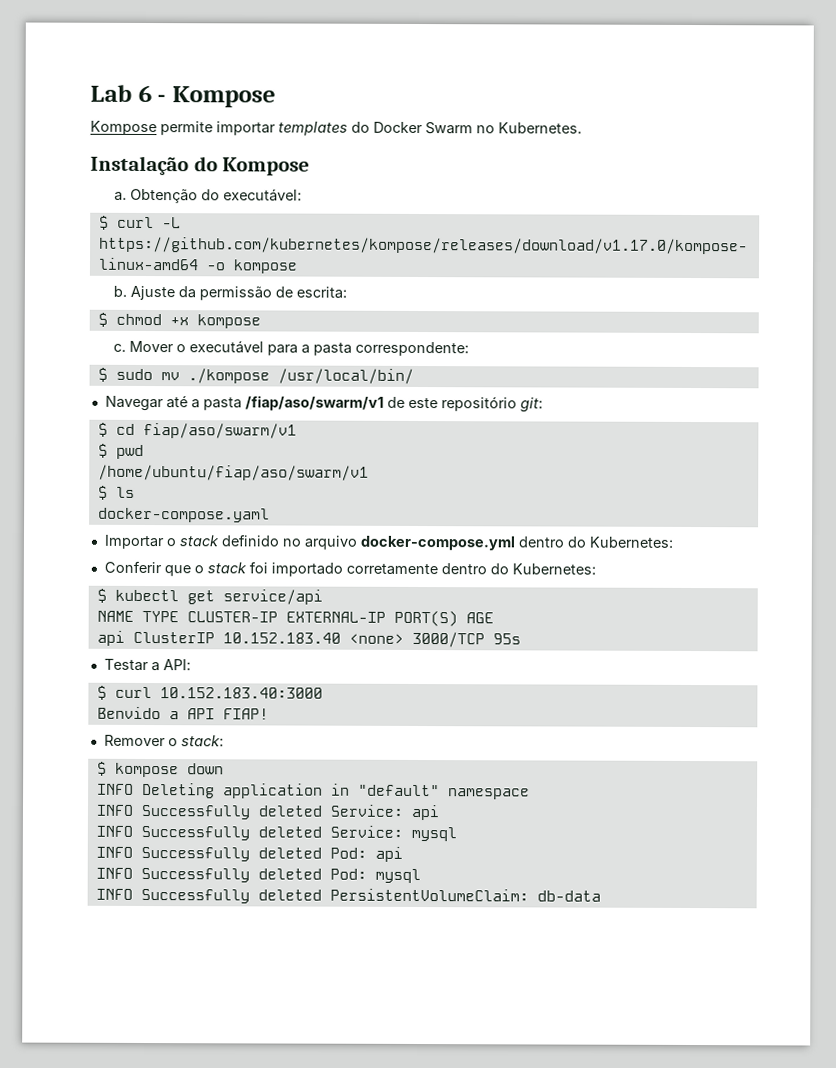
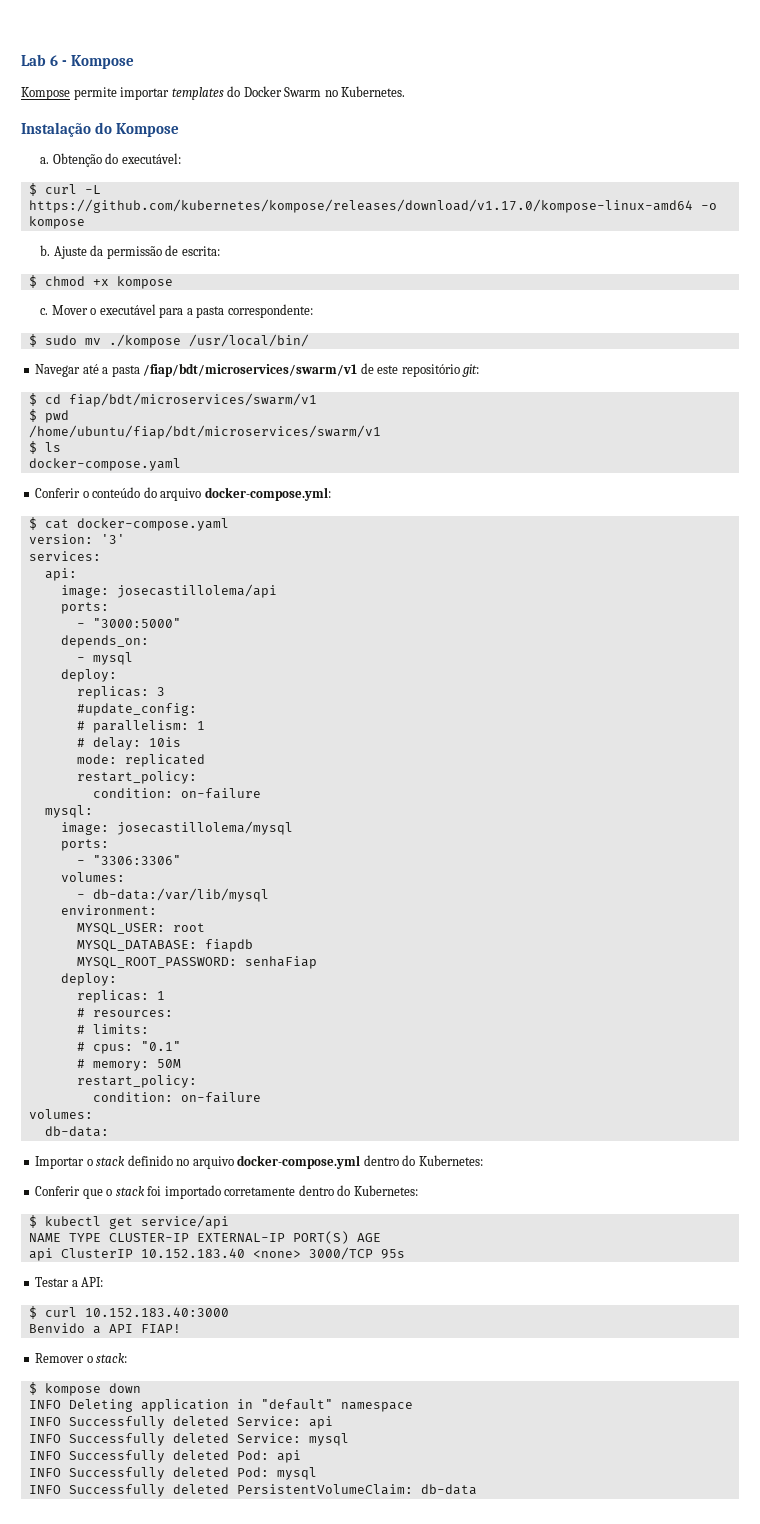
- Navegar até a pasta /fiap/aso/swarm/v1 de este repositório git:
+ Navegar até a pasta /fiap/bdt/microservices/swarm/v1 de este repositório git:
- $ cd fiap/aso/swarm/v1
+ $ cd fiap/bdt/microservices/swarm/v1
- /home/ubuntu/fiap/aso/swarm/v1
+ /home/ubuntu/fiap/bdt/microservices/swarm/v1
+ Conferir o conteúdo do arquivo docker-compose.yml:
+ $ cat docker-compose.yaml
+ version: '3'
+ services:
+ api:
+ image: josecastillolema/api
+ ports:
+ - "3000:5000"
+ depends_on:
+ - mysql
+ deploy:
+ replicas: 3
+ #update_config:
+ # parallelism: 1
+ # delay: 10is
+ mode: replicated
+ restart_policy:
+ condition: on-failure
+ mysql:
+ image: josecastillolema/mysql
+ ports:
+ - "3306:3306"
+ volumes:
+ - db-data:/var/lib/mysql
+ environment:
+ MYSQL_USER: root
+ MYSQL_DATABASE: fiapdb
+ MYSQL_ROOT_PASSWORD: senhaFiap
+ deploy:
+ replicas: 1
+ # resources:
+ # limits:
+ # cpus: "0.1"
+ # memory: 50M
+ restart_policy:
+ condition: on-failure
+ volumes:
+ db-data:

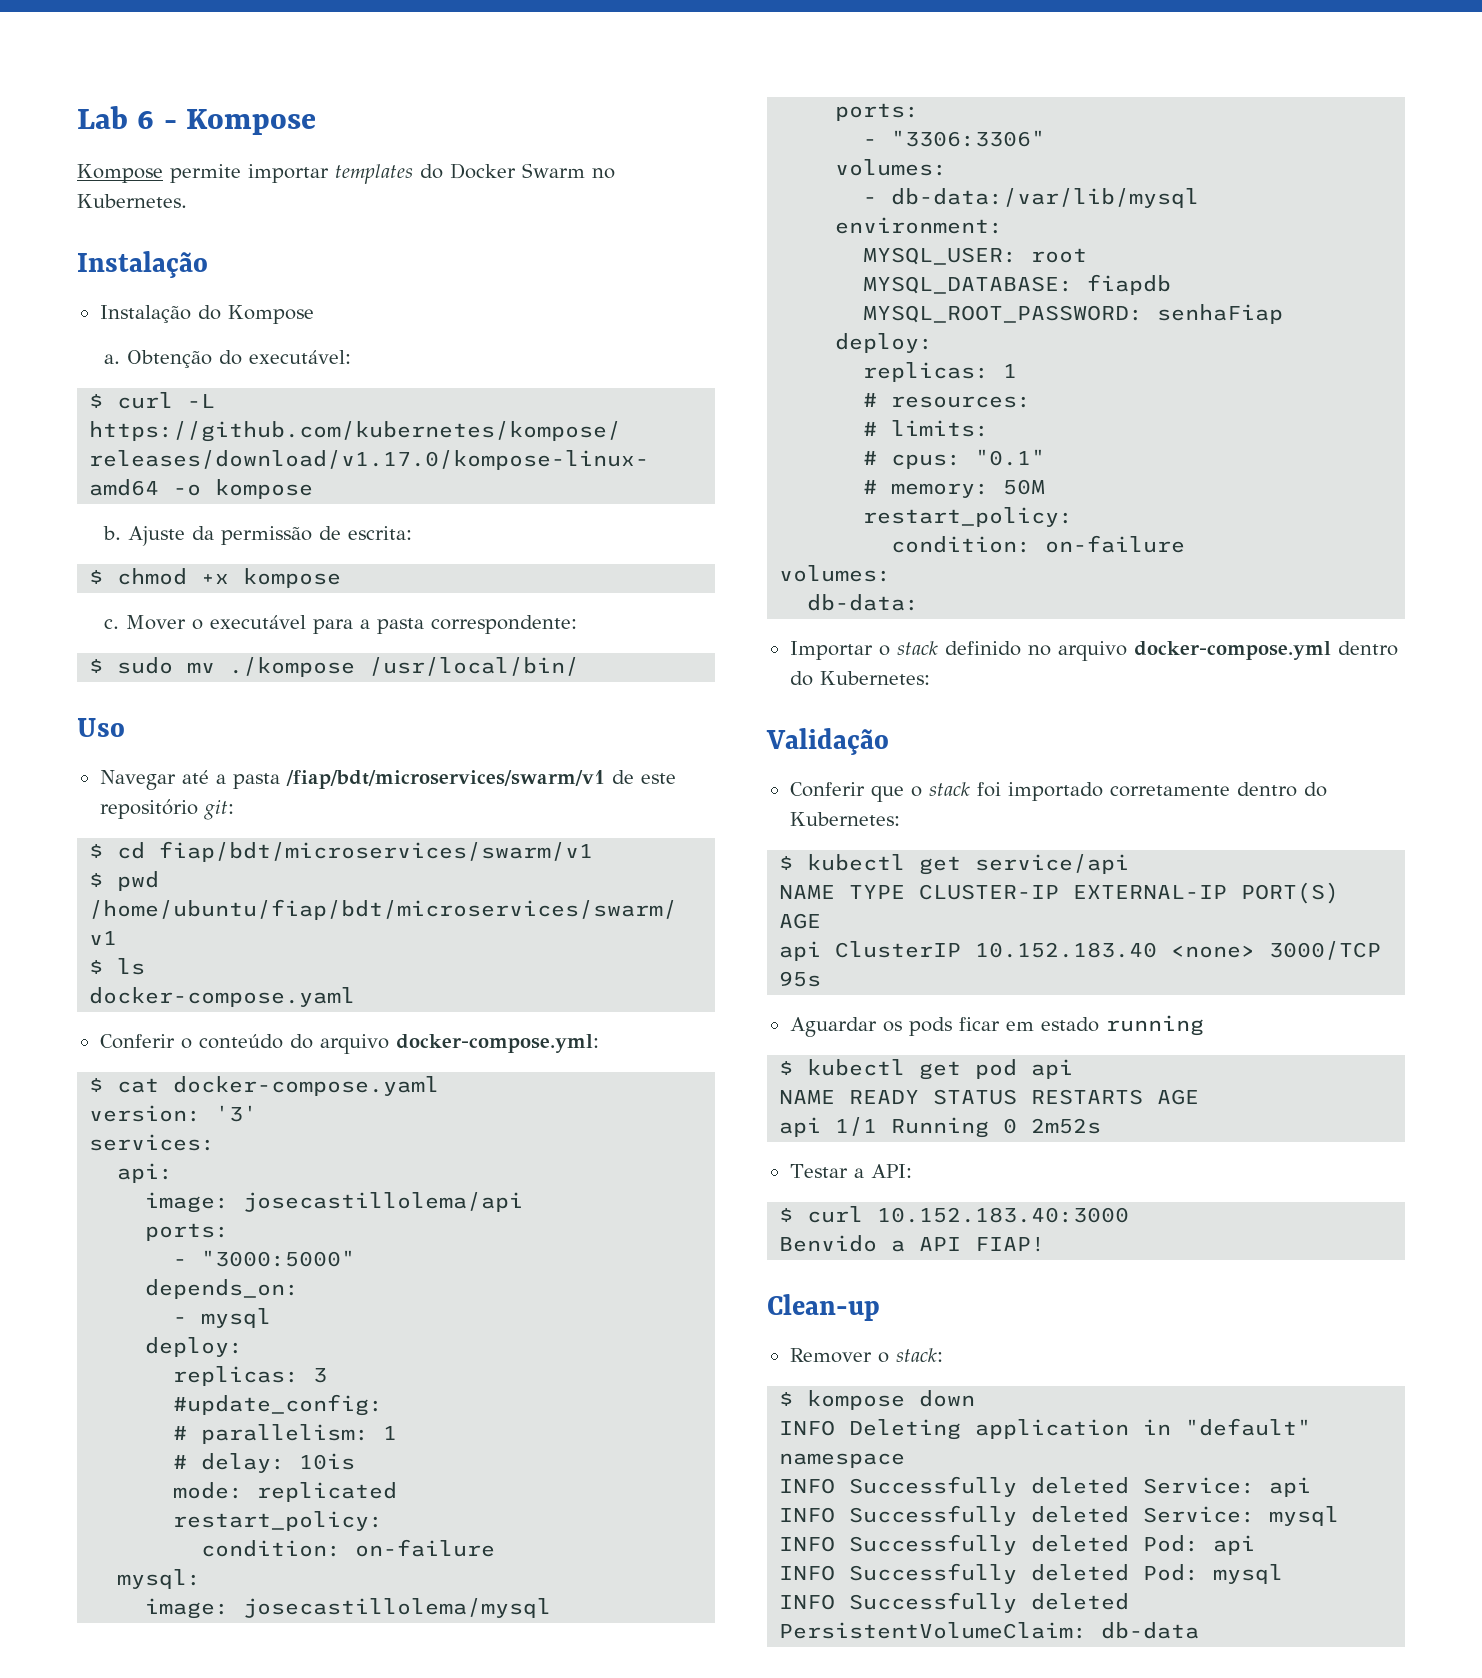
  Kompose permite importar templates do Docker Swarm no Kubernetes.
+ Instalação
+ Uso
+ Validação
+ Aguardar os pods ficar em estado running
+ $ kubectl get pod api
+ NAME READY STATUS RESTARTS AGE
+ api 1/1 Running 0 2m52s
+ Clean-up

